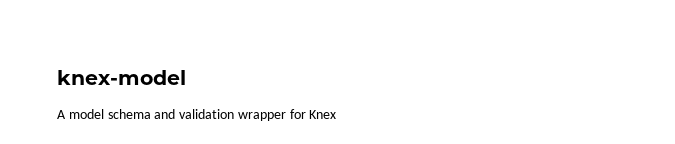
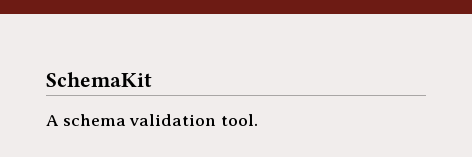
- knex-model
+ SchemaKit
- A model schema and validation wrapper for Knex
+ A schema validation tool.

